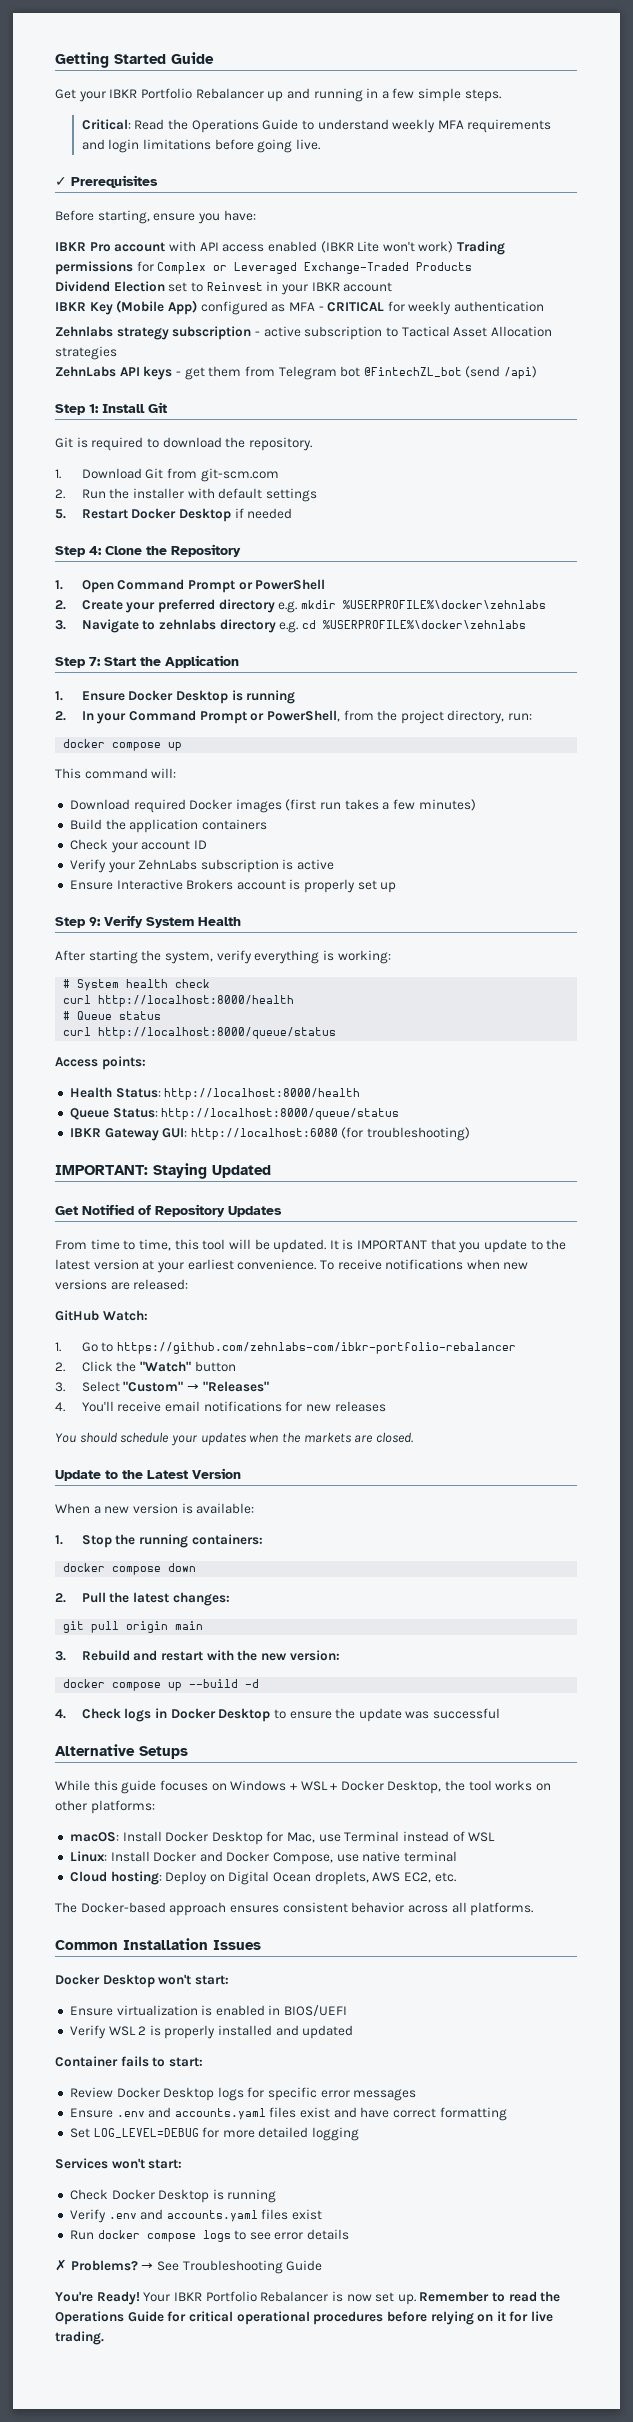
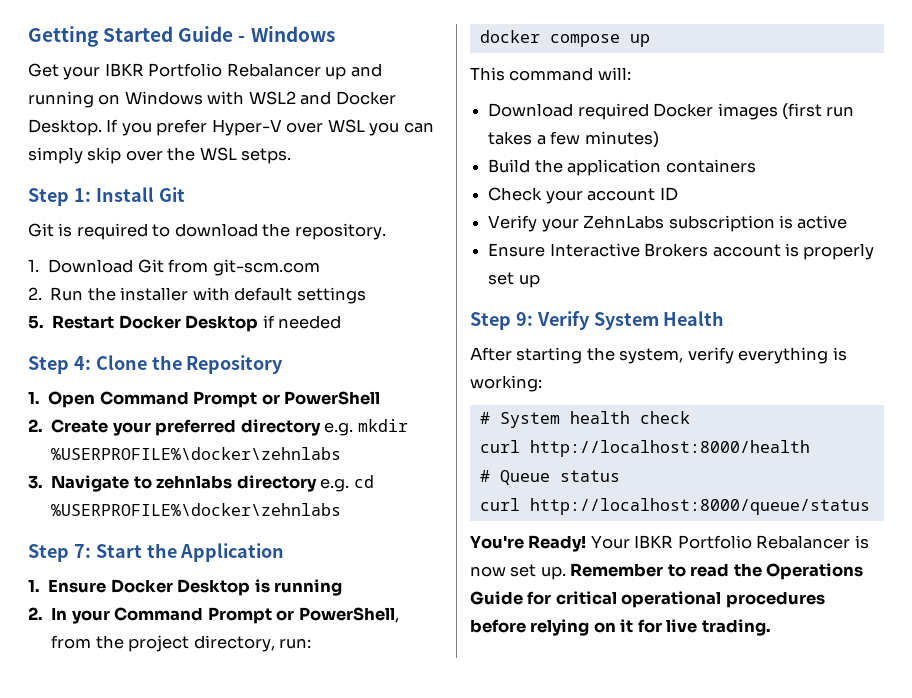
- Getting Started Guide
+ Getting Started Guide - Windows
- Get your IBKR Portfolio Rebalancer up and running in a few simple steps.
- Critical: Read the Operations Guide to understand weekly MFA requirements and login limitations before going live.
- ✓ Prerequisites
- Before starting, ensure you have:
- IBKR Pro account with API access enabled (IBKR Lite won't work) Trading permissions for Complex or Leveraged Exchange-Traded Products
- Dividend Election set to Reinvest in your IBKR account
- IBKR Key (Mobile App) configured as MFA - CRITICAL for weekly authentication
- Zehnlabs strategy subscription - active subscription to Tactical Asset Allocation strategies
- ZehnLabs API keys - get them from Telegram bot @FintechZL_bot (send /api)
+ Get your IBKR Portfolio Rebalancer up and running on Windows with WSL2 and Docker Desktop. If you prefer Hyper-V over WSL you can simply skip over the WSL setps.
- Access points:
- Health Status: http://localhost:8000/health
- Queue Status: http://localhost:8000/queue/status
- IBKR Gateway GUI: http://localhost:6080 (for troubleshooting)
- IMPORTANT: Staying Updated
- Get Notified of Repository Updates
- From time to time, this tool will be updated. It is IMPORTANT that you update to the latest version at your earliest convenience. To receive notifications when new versions are released:
- GitHub Watch:
- 1. Go to https://github.com/zehnlabs-com/ibkr-portfolio-rebalancer
- 2. Click the "Watch" button
- 3. Select "Custom" → "Releases"
- 4. You'll receive email notifications for new releases
- You should schedule your updates when the markets are closed.
- Update to the Latest Version
- When a new version is available:
- 1. Stop the running containers:
- docker compose down
- 2. Pull the latest changes:
- git pull origin main
- 3. Rebuild and restart with the new version:
- docker compose up --build -d
- 4. Check logs in Docker Desktop to ensure the update was successful
- Alternative Setups
- While this guide focuses on Windows + WSL + Docker Desktop, the tool works on other platforms:
- macOS: Install Docker Desktop for Mac, use Terminal instead of WSL
- Linux: Install Docker and Docker Compose, use native terminal
- Cloud hosting: Deploy on Digital Ocean droplets, AWS EC2, etc.
- The Docker-based approach ensures consistent behavior across all platforms.
- Common Installation Issues
- Docker Desktop won't start:
- Ensure virtualization is enabled in BIOS/UEFI
- Verify WSL 2 is properly installed and updated
- Container fails to start:
- Review Docker Desktop logs for specific error messages
- Ensure .env and accounts.yaml files exist and have correct formatting
- Set LOG_LEVEL=DEBUG for more detailed logging
- Services won't start:
- Check Docker Desktop is running
- Verify .env and accounts.yaml files exist
- Run docker compose logs to see error details
- ✗ Problems? → See Troubleshooting Guide

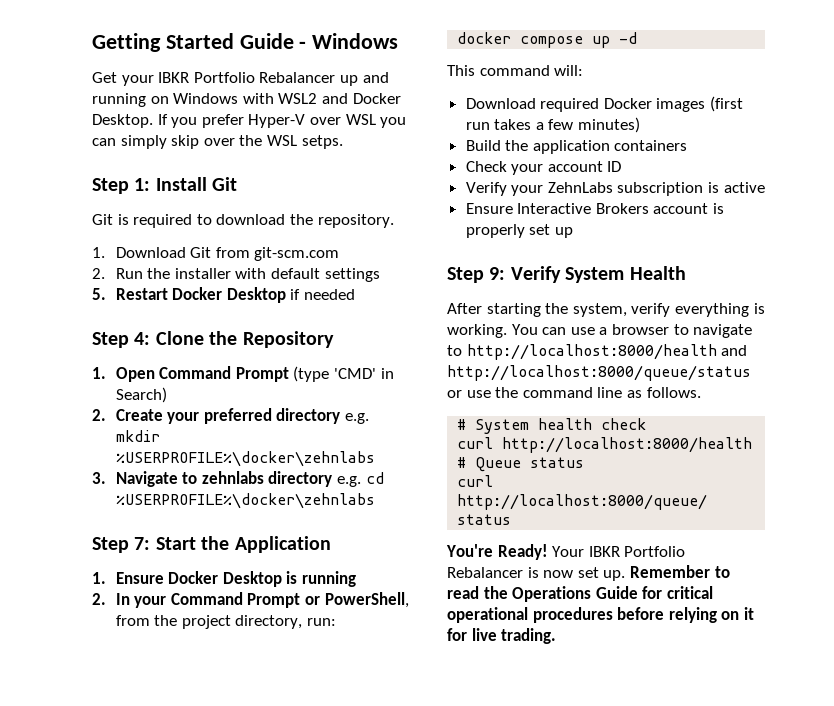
- 1. Open Command Prompt or PowerShell
+ 1. Open Command Prompt (type 'CMD' in Search)
- docker compose up
+ docker compose up -d
- After starting the system, verify everything is working:
+ After starting the system, verify everything is working. You can use a browser to navigate to http://localhost:8000/health and http://localhost:8000/queue/status or use the command line as follows.

